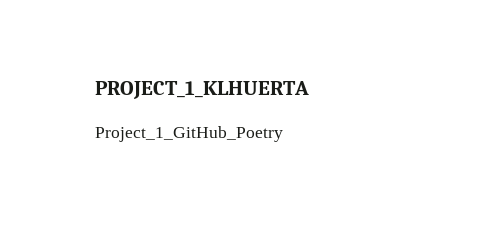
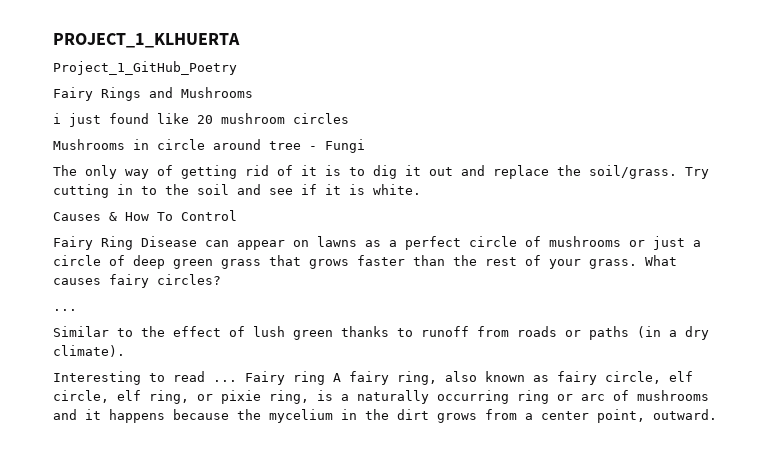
+ Fairy Rings and Mushrooms
+ i just found like 20 mushroom circles
+ Mushrooms in circle around tree - Fungi
+ The only way of getting rid of it is to dig it out and replace the soil/grass. Try cutting in to the soil and see if it is white.
+ Causes & How To Control
+ Fairy Ring Disease can appear on lawns as a perfect circle of mushrooms or just a circle of deep green grass that grows faster than the rest of your grass. What causes fairy circles?
+ ...
+ Similar to the effect of lush green thanks to runoff from roads or paths (in a dry climate).
+ Interesting to read ... Fairy ring A fairy ring, also known as fairy circle, elf circle, elf ring, or pixie ring, is a naturally occurring ring or arc of mushrooms and it happens because the mycelium in the dirt grows from a center point, outward.

